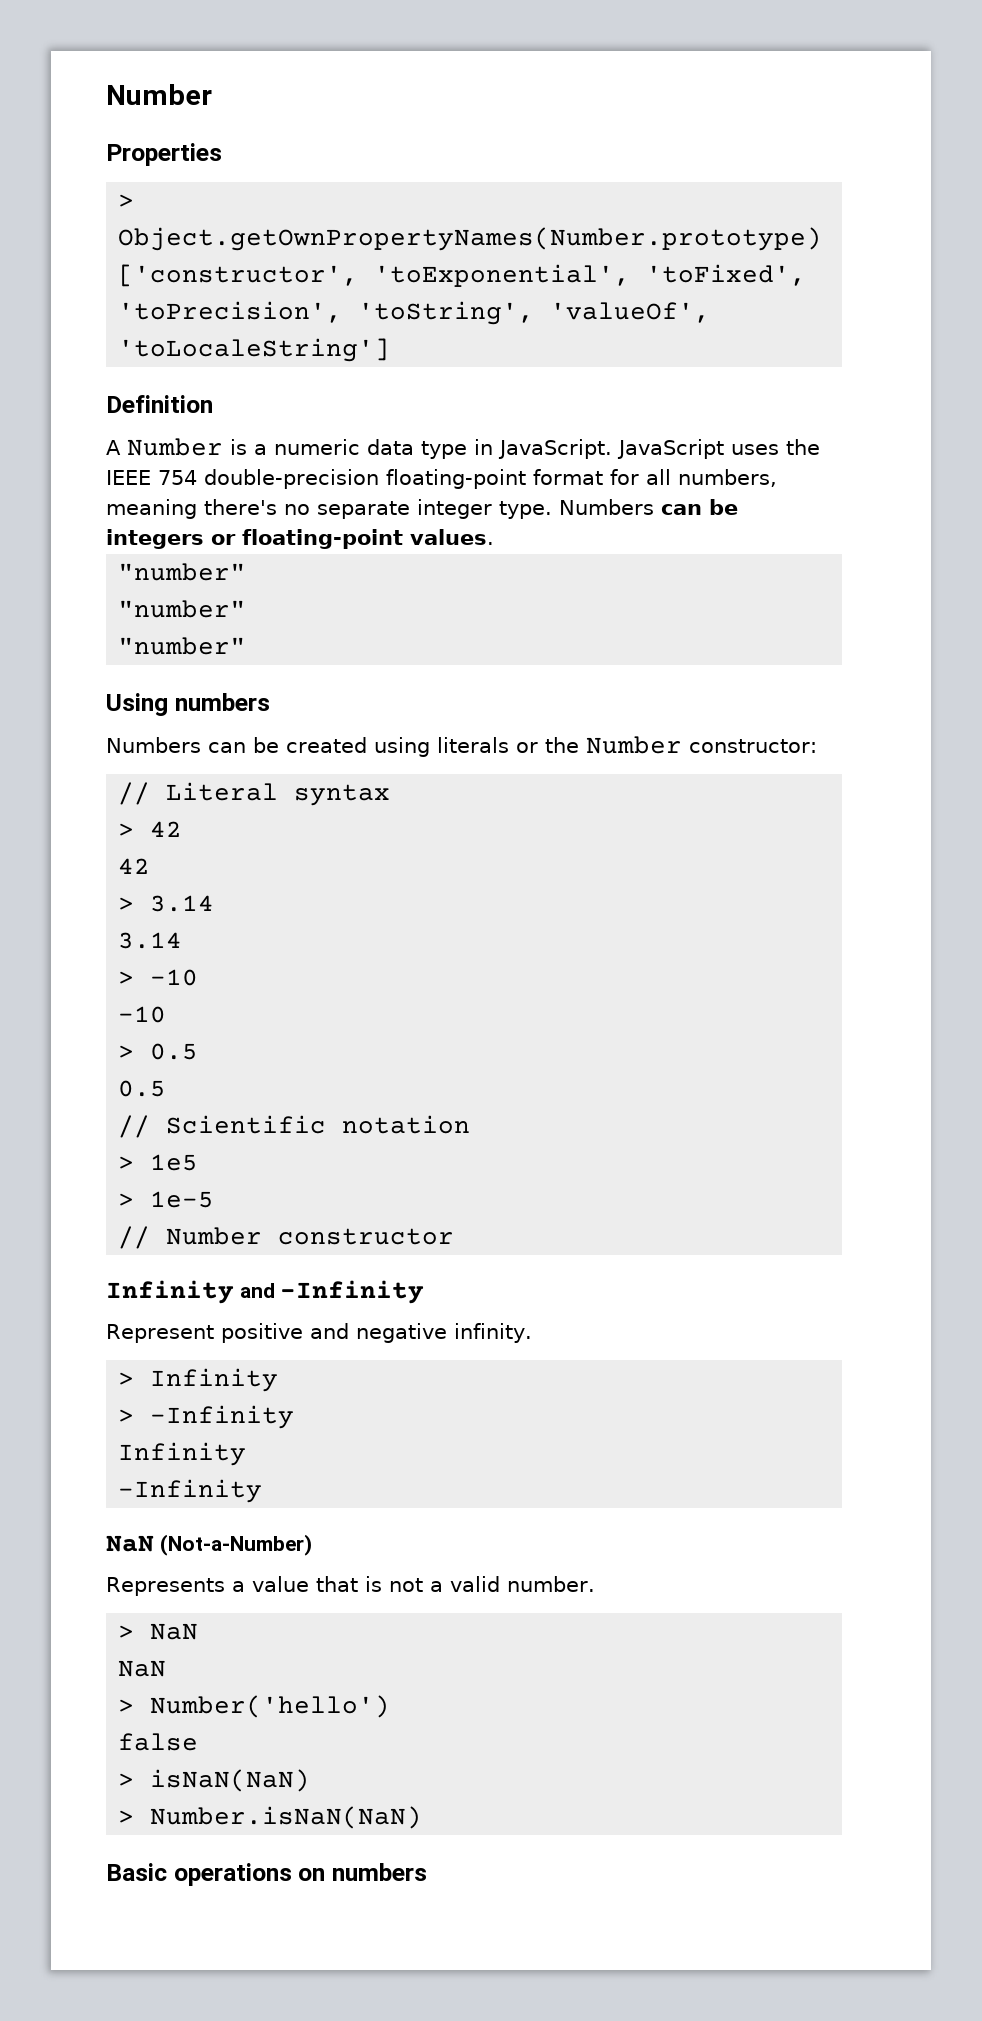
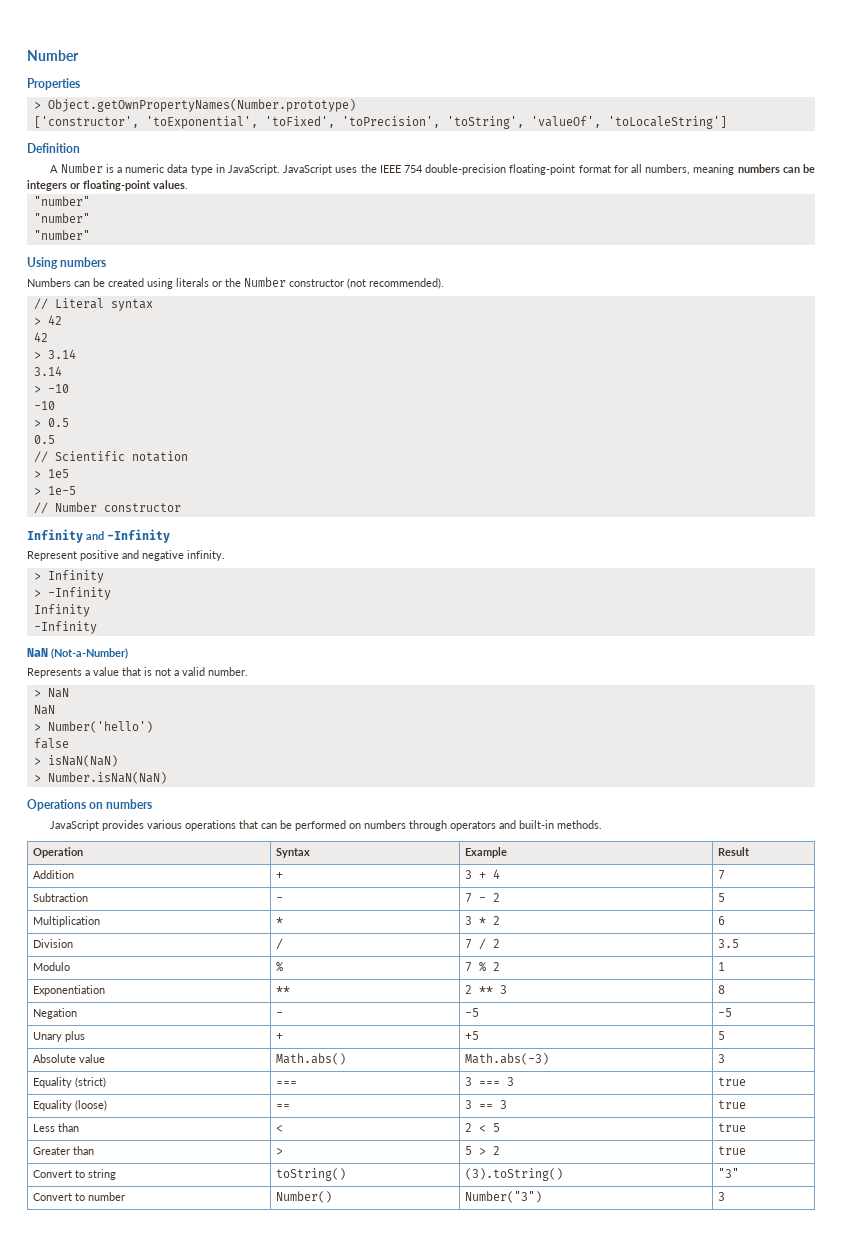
- JavaScript uses the IEEE 754 double-precision floating-point format for all numbers, meaning there's no separate integer type. Numbers can be integers or floating-point values.
+ JavaScript uses the IEEE 754 double-precision floating-point format for all numbers, meaning numbers can be integers or floating-point values.
- Numbers can be created using literals or the Number constructor:
+ Numbers can be created using literals or the Number constructor (not recommended).
- Basic operations on numbers
+ Operations on numbers
+ JavaScript provides various operations that can be performed on numbers through operators and built-in methods.
+ Operation | Syntax | Example | Result
+ Addition | + | 3 + 4 | 7
+ Subtraction | - | 7 - 2 | 5
+ Multiplication | * | 3 * 2 | 6
+ Division | / | 7 / 2 | 3.5
+ Modulo | % | 7 % 2 | 1
+ Exponentiation | ** | 2 ** 3 | 8
+ Negation | - | -5 | -5
+ Unary plus | + | +5 | 5
+ Absolute value | Math.abs() | Math.abs(-3) | 3
+ Equality (strict) | === | 3 === 3 | true
+ Equality (loose) | == | 3 == 3 | true
+ Less than | < | 2 < 5 | true
+ Greater than | > | 5 > 2 | true
+ Convert to string | toString() | (3).toString() | "3"
+ Convert to number | Number() | Number("3") | 3

